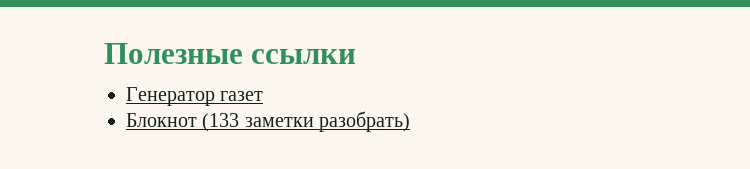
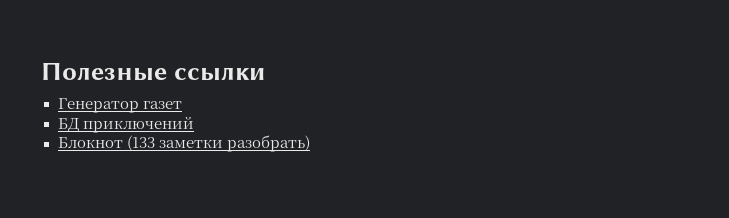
+ БД приключений

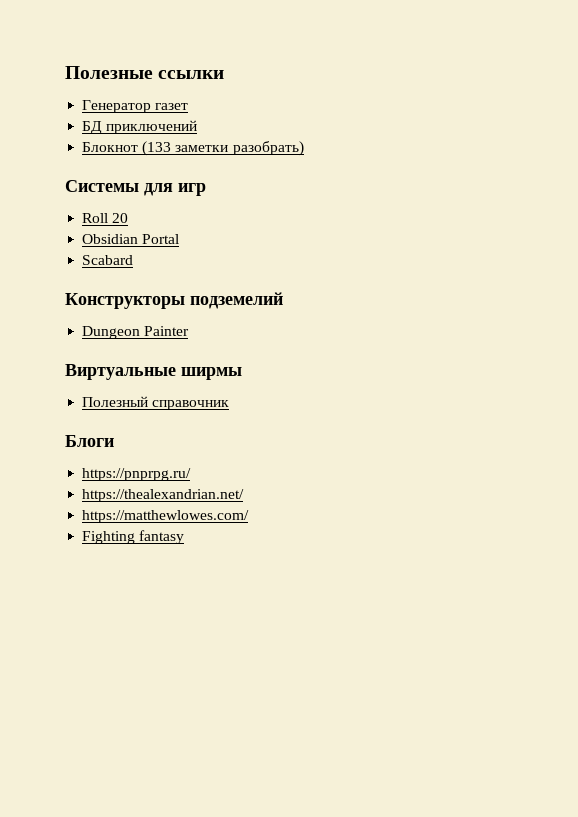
+ Системы для игр
+ Roll 20
+ Obsidian Portal
+ Scabard
+ Конструкторы подземелий
+ Dungeon Painter
+ Виртуальные ширмы
+ Полезный справочник
+ Блоги
+ https://pnprpg.ru/
+ https://thealexandrian.net/
+ https://matthewlowes.com/
+ Fighting fantasy

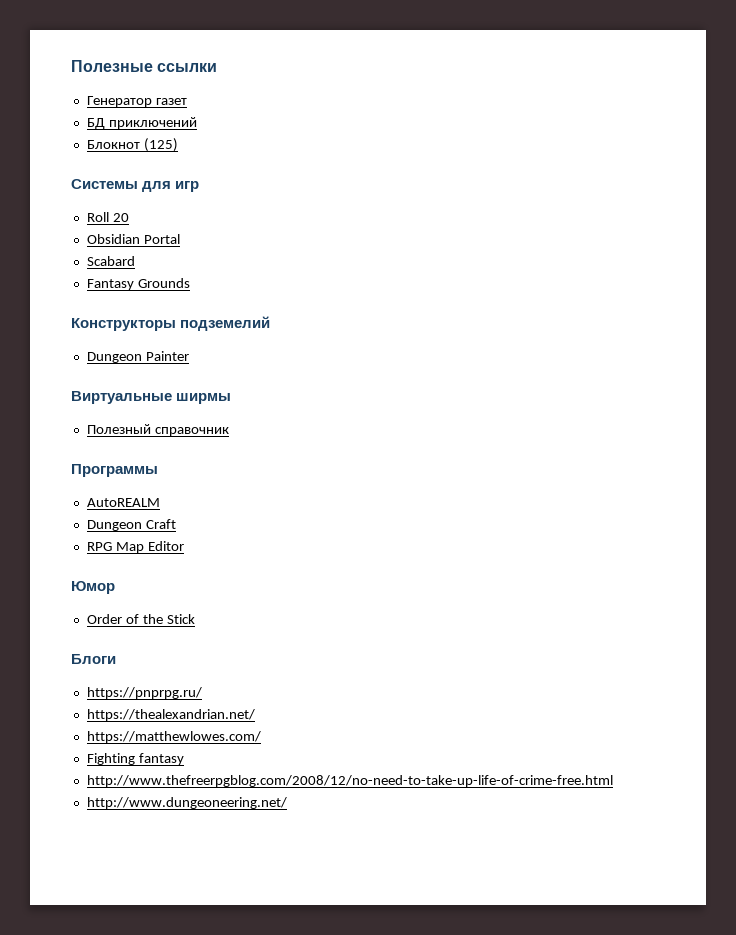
- Блокнот (133 заметки разобрать)
+ Блокнот (125)
+ Fantasy Grounds
+ Программы
+ AutoREALM
+ Dungeon Craft
+ RPG Map Editor
+ Юмор
+ Order of the Stick
+ http://www.thefreerpgblog.com/2008/12/no-need-to-take-up-life-of-crime-free.html
+ http://www.dungeoneering.net/

